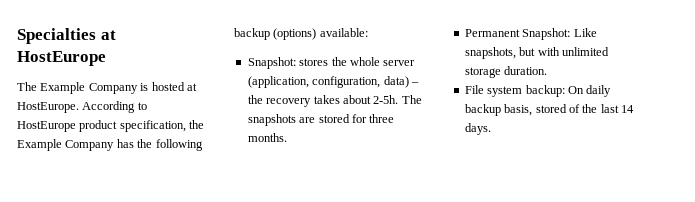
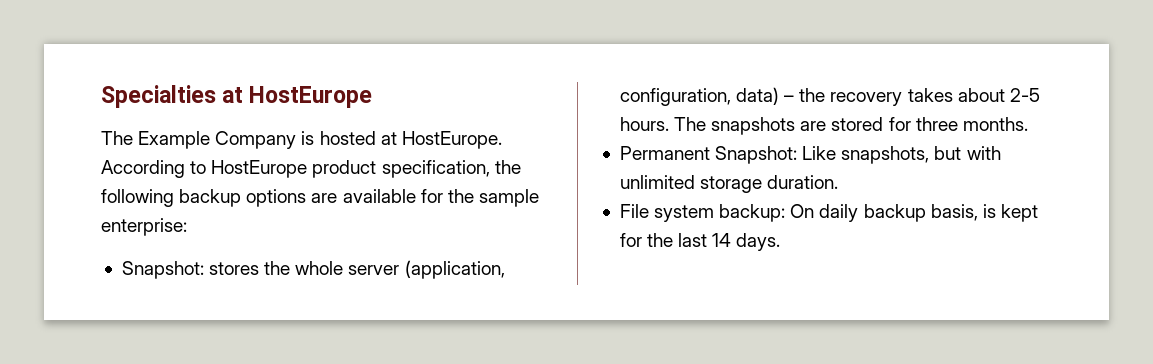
- According to HostEurope product specification, the Example Company has the following backup (options) available:
+ According to HostEurope product specification, the following backup options are available for the sample enterprise:
- Snapshot: stores the whole server (application, configuration, data) – the recovery takes about 2-5h.
+ Snapshot: stores the whole server (application, configuration, data) – the recovery takes about 2-5 hours.
- File system backup: On daily backup basis, stored of the last 14 days.
+ File system backup: On daily backup basis, is kept for the last 14 days.

